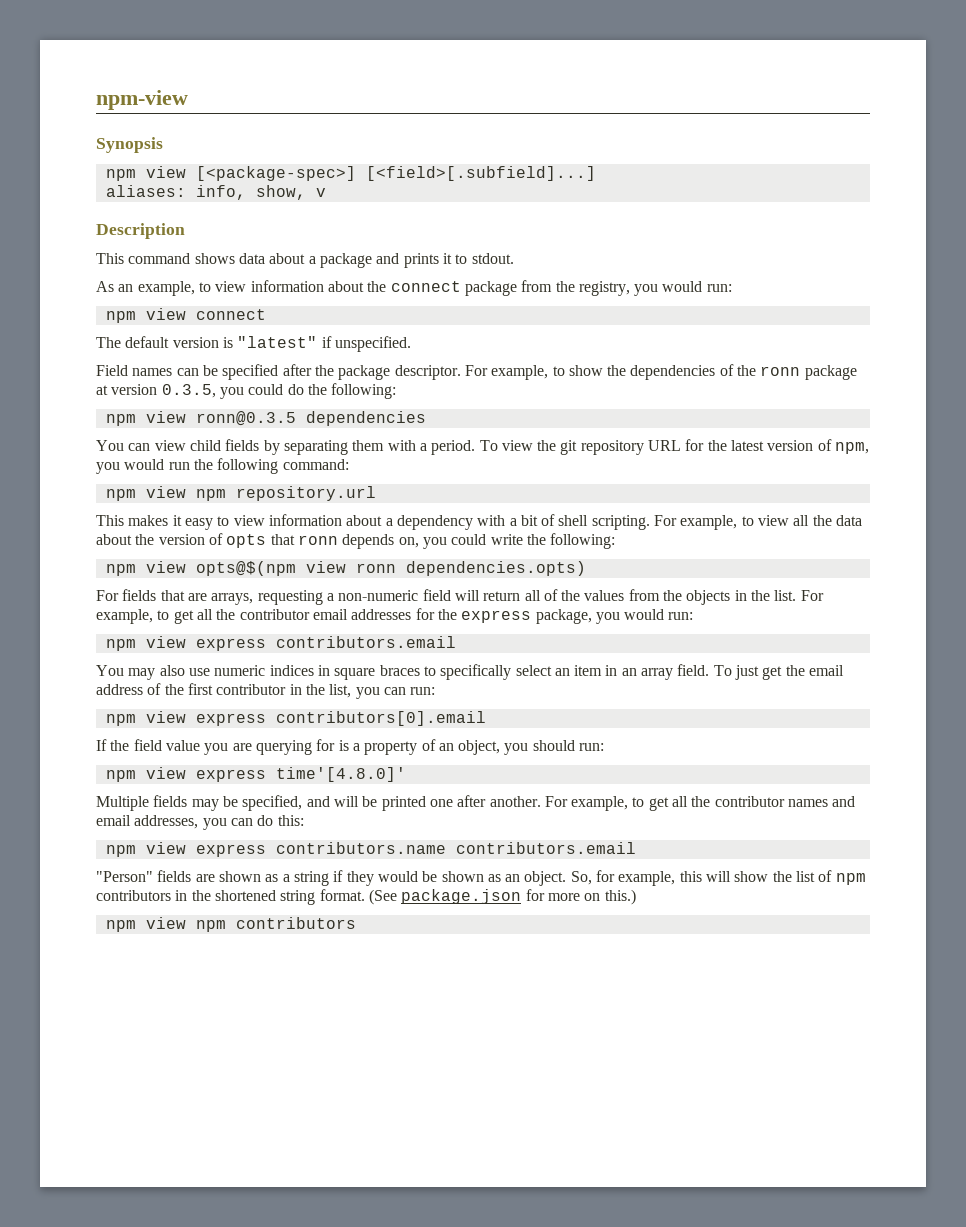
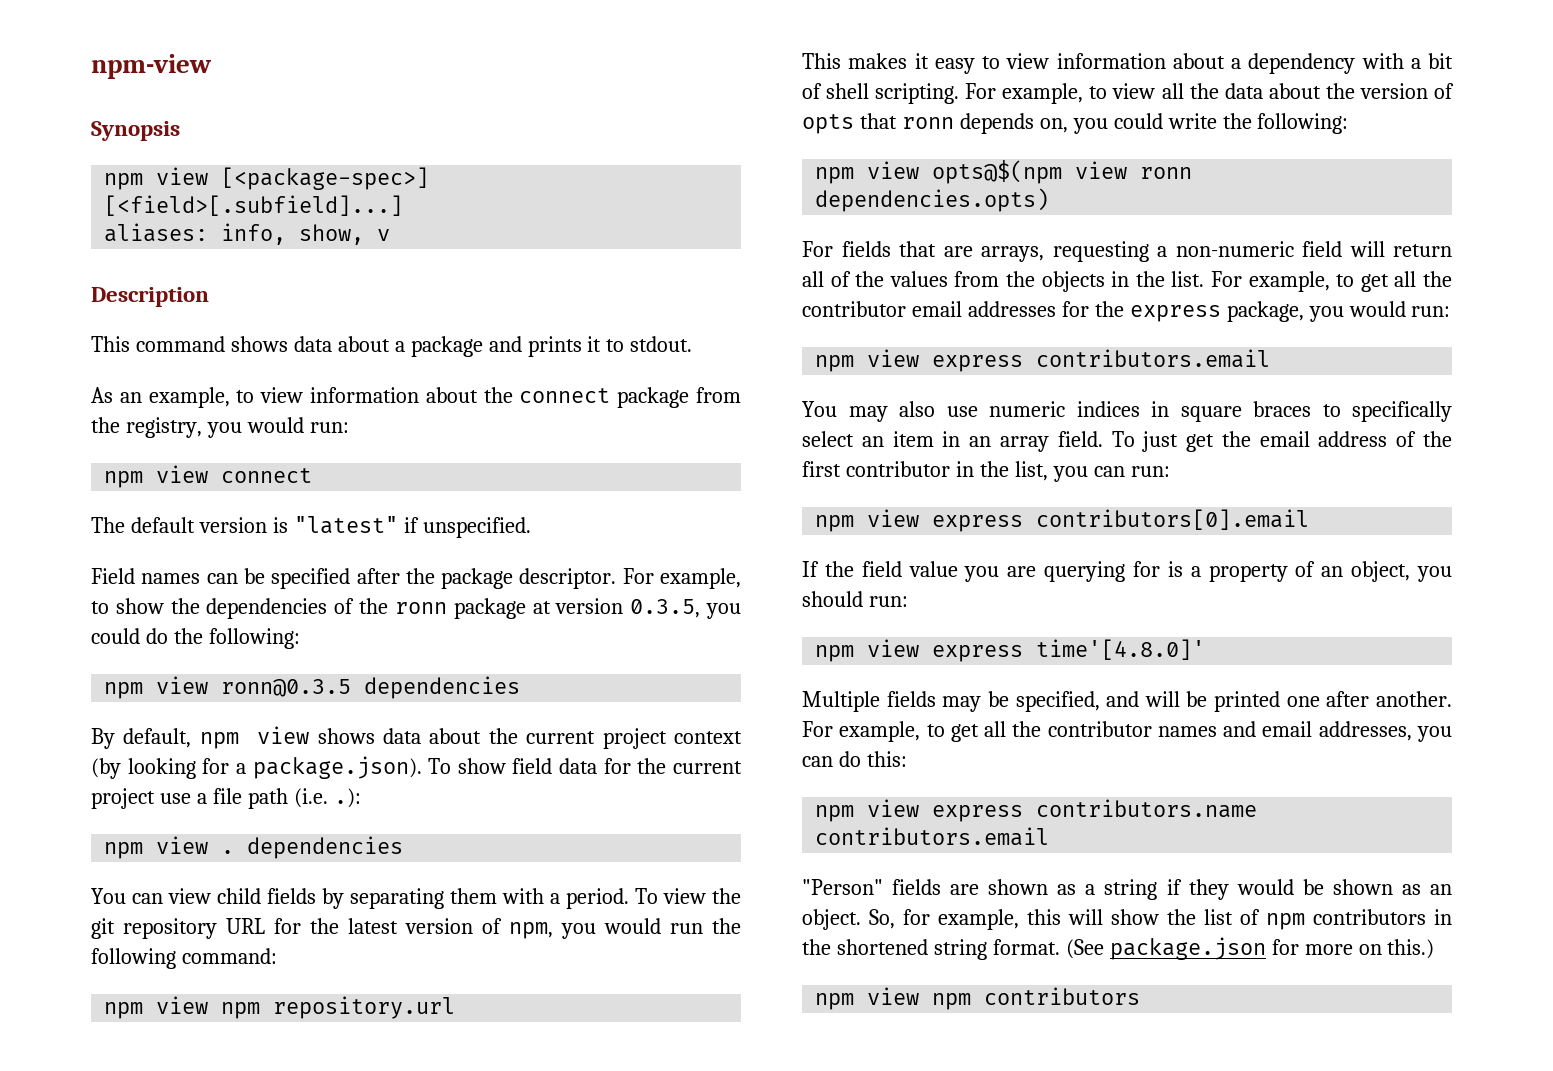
+ By default, npm view shows data about the current project context (by looking for a package.json). To show field data for the current project use a file path (i.e. .):
+ npm view . dependencies

